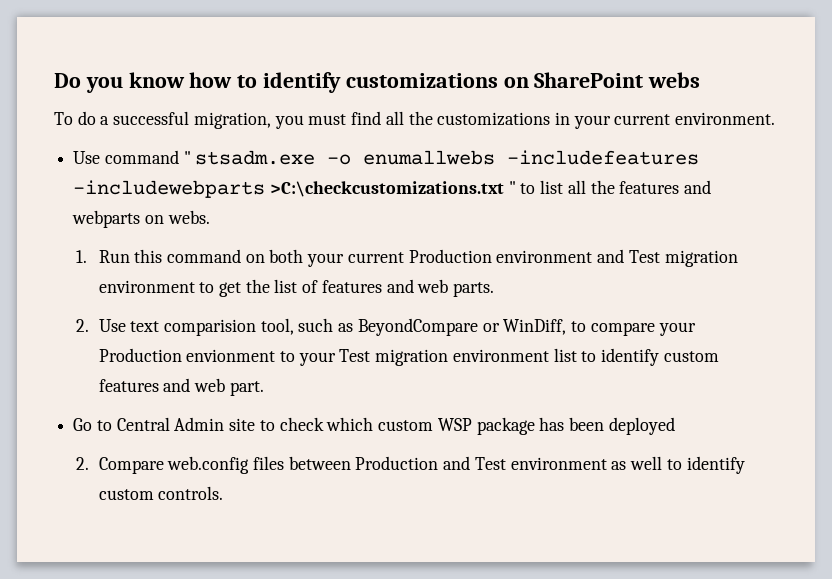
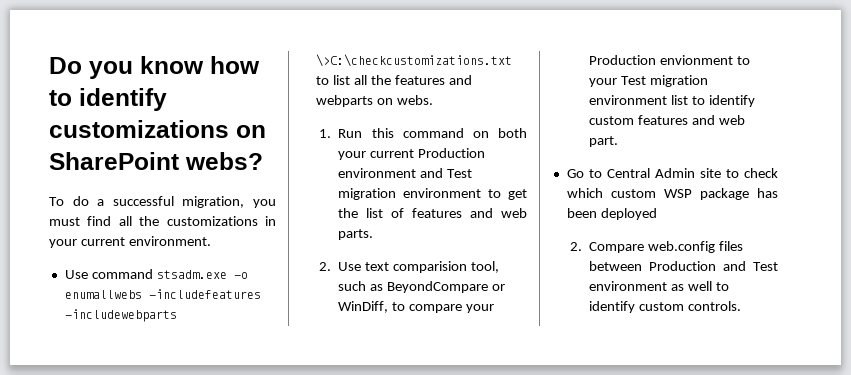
- Do you know how to identify customizations on SharePoint webs
+ Do you know how to identify customizations on SharePoint webs?
- Use command " stsadm.exe -o enumallwebs -includefeatures -includewebparts >C:\checkcustomizations.txt " to list all the features and webparts on webs.
+ Use command stsadm.exe -o enumallwebs -includefeatures -includewebparts \>C:\checkcustomizations.txt to list all the features and webparts on webs.

